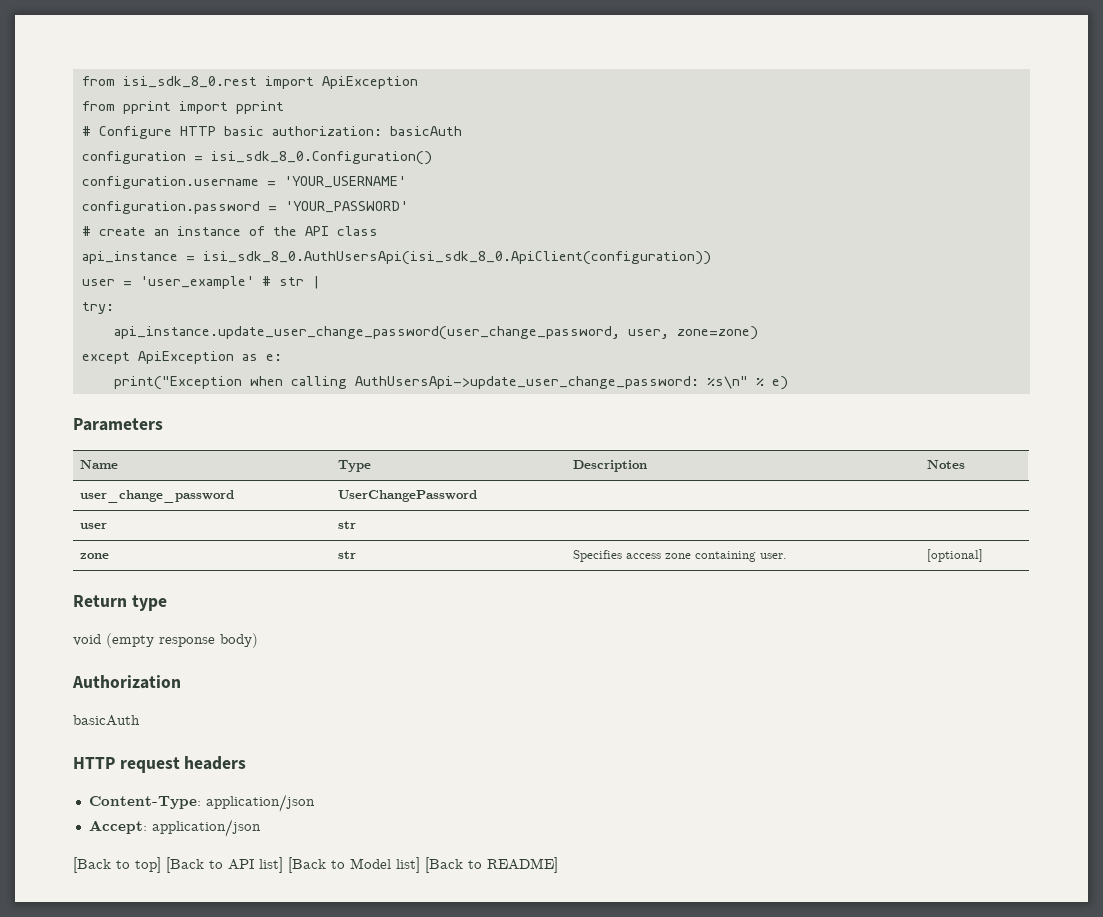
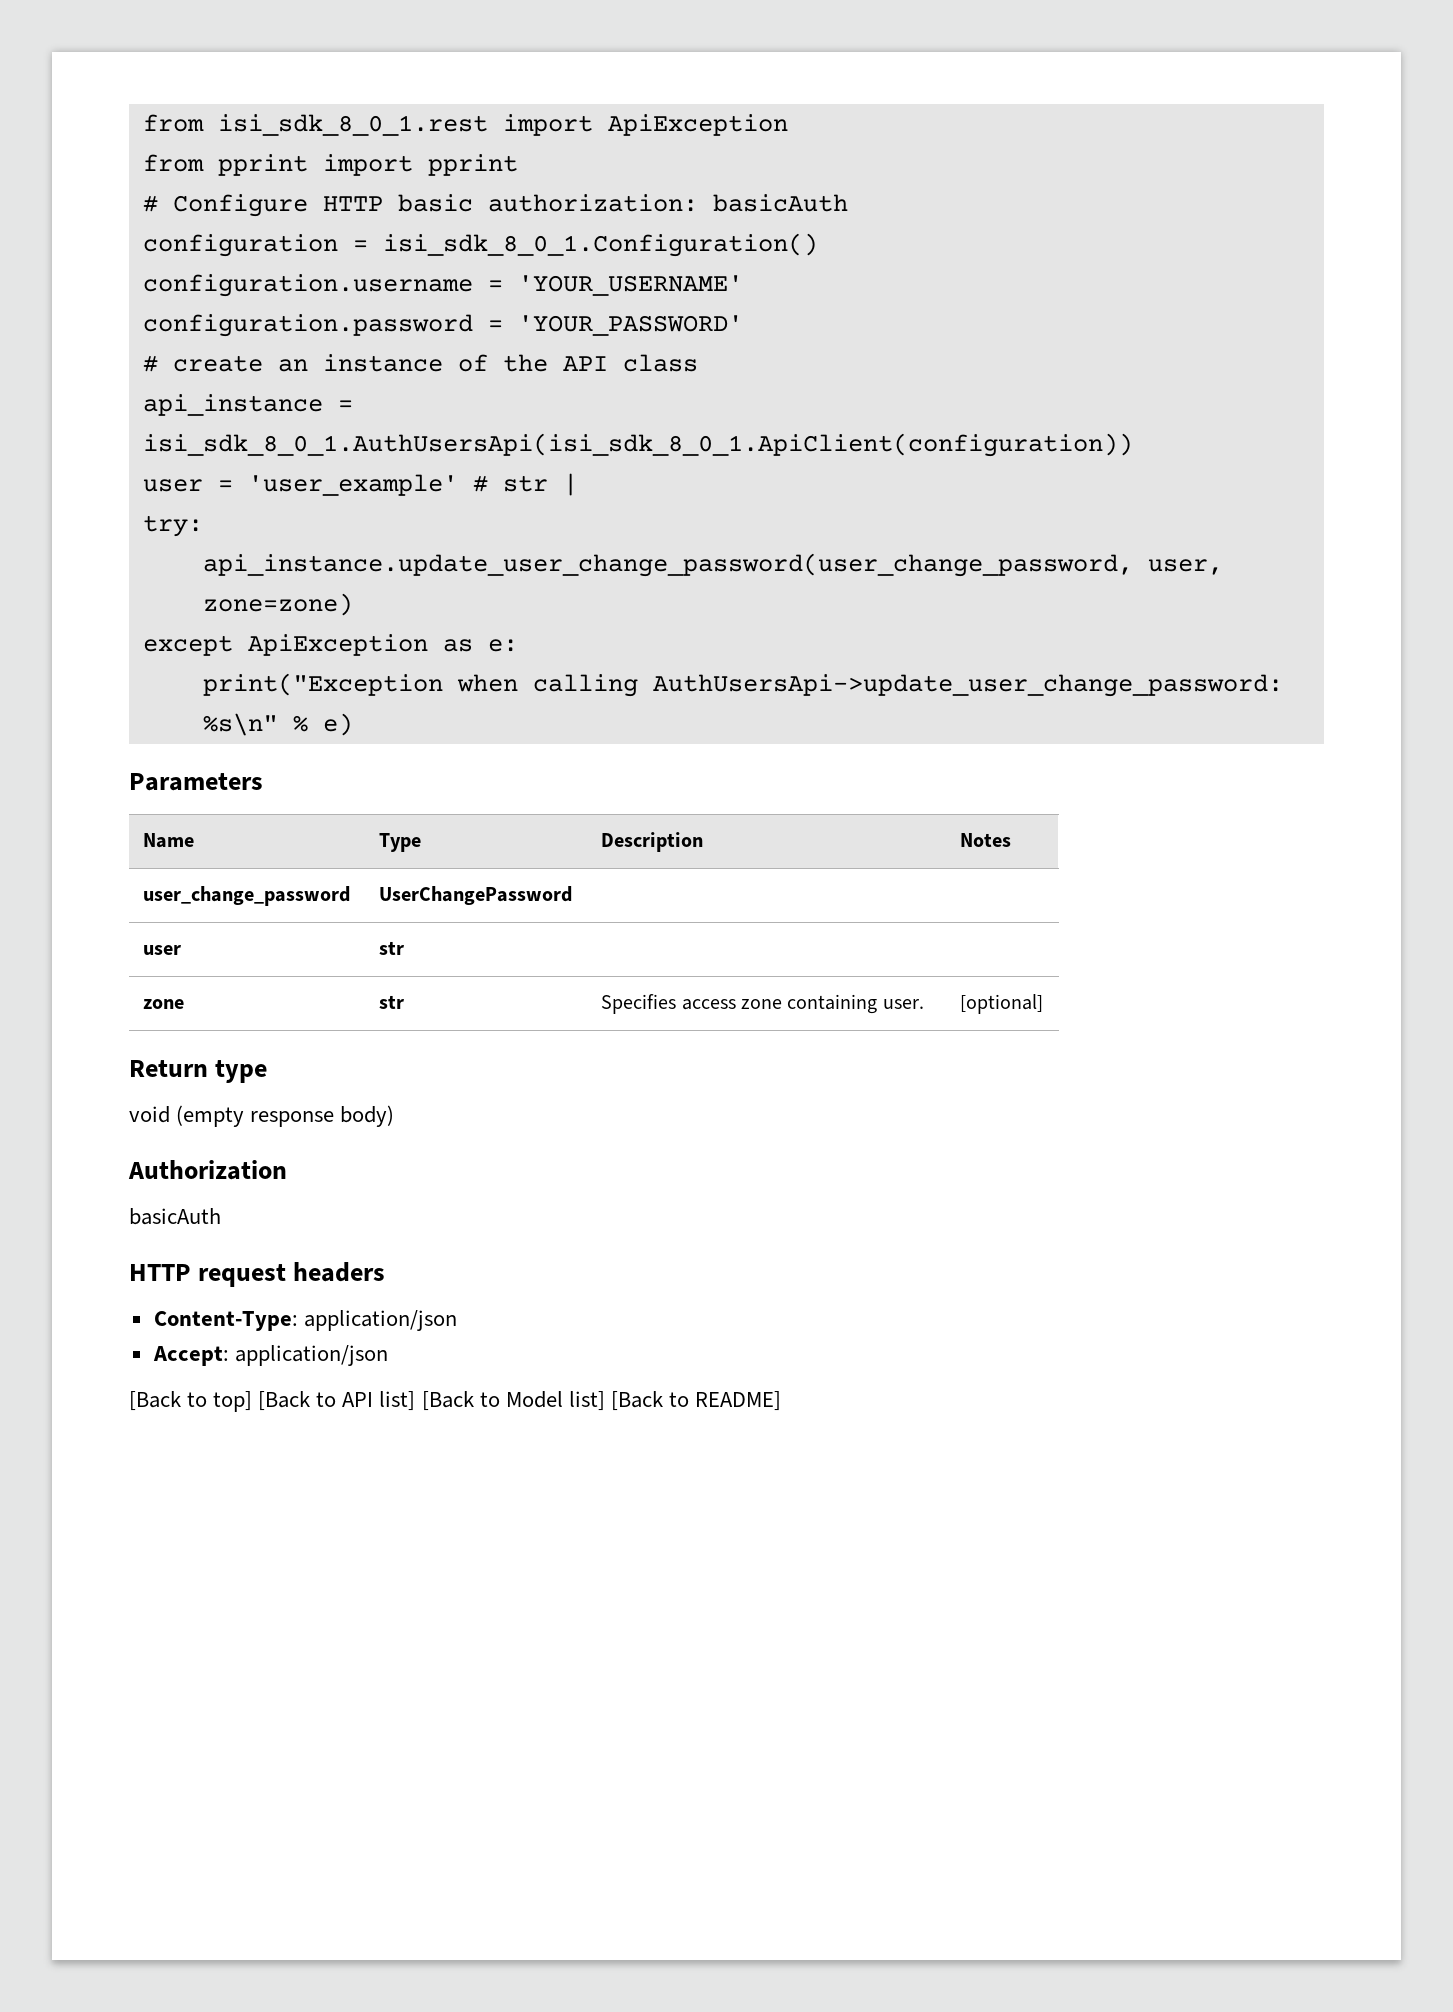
- from isi_sdk_8_0.rest import ApiException
+ from isi_sdk_8_0_1.rest import ApiException
- configuration = isi_sdk_8_0.Configuration()
+ configuration = isi_sdk_8_0_1.Configuration()
- api_instance = isi_sdk_8_0.AuthUsersApi(isi_sdk_8_0.ApiClient(configuration))
+ api_instance = isi_sdk_8_0_1.AuthUsersApi(isi_sdk_8_0_1.ApiClient(configuration))

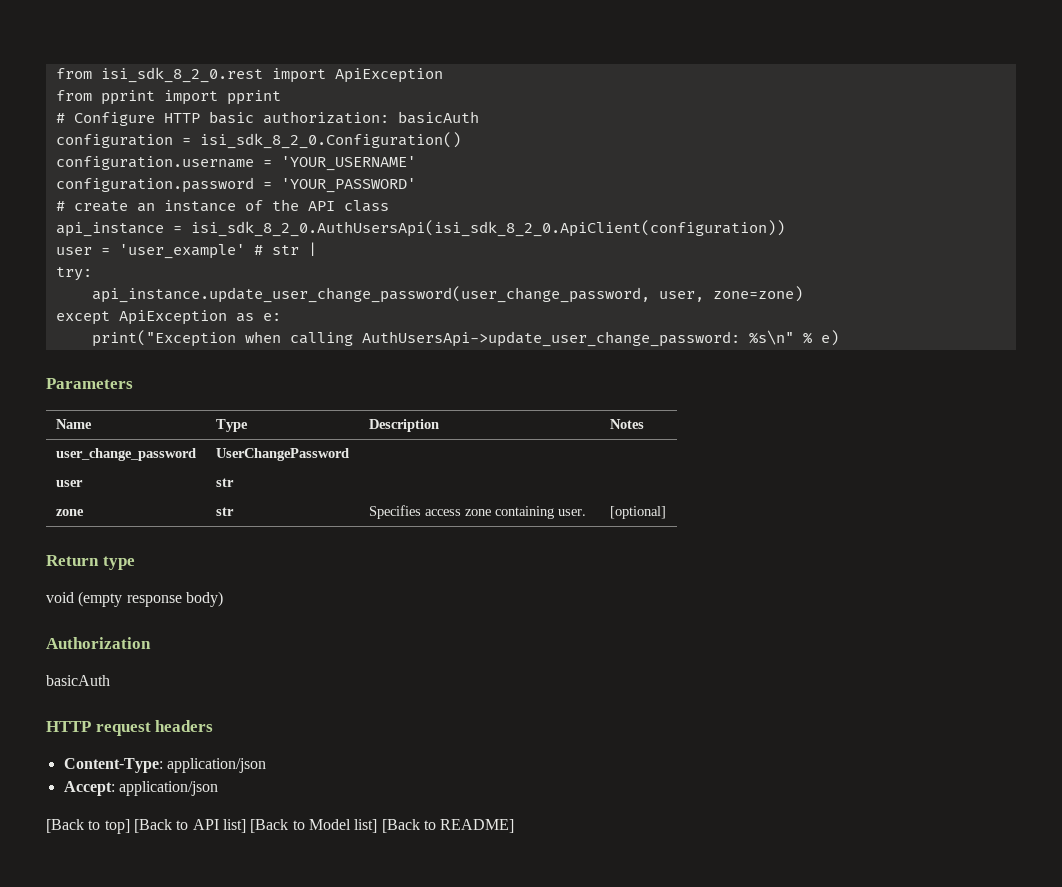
- from isi_sdk_8_0_1.rest import ApiException
+ from isi_sdk_8_2_0.rest import ApiException
- configuration = isi_sdk_8_0_1.Configuration()
+ configuration = isi_sdk_8_2_0.Configuration()
- api_instance = isi_sdk_8_0_1.AuthUsersApi(isi_sdk_8_0_1.ApiClient(configuration))
+ api_instance = isi_sdk_8_2_0.AuthUsersApi(isi_sdk_8_2_0.ApiClient(configuration))

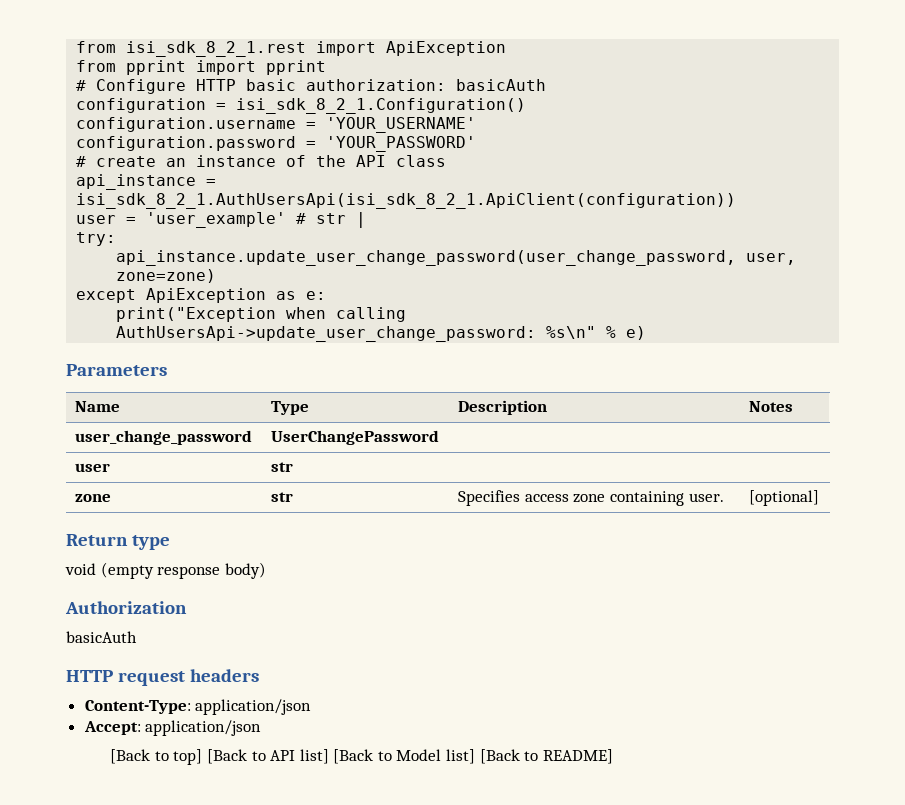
- from isi_sdk_8_2_0.rest import ApiException
+ from isi_sdk_8_2_1.rest import ApiException
- configuration = isi_sdk_8_2_0.Configuration()
+ configuration = isi_sdk_8_2_1.Configuration()
- api_instance = isi_sdk_8_2_0.AuthUsersApi(isi_sdk_8_2_0.ApiClient(configuration))
+ api_instance = isi_sdk_8_2_1.AuthUsersApi(isi_sdk_8_2_1.ApiClient(configuration))

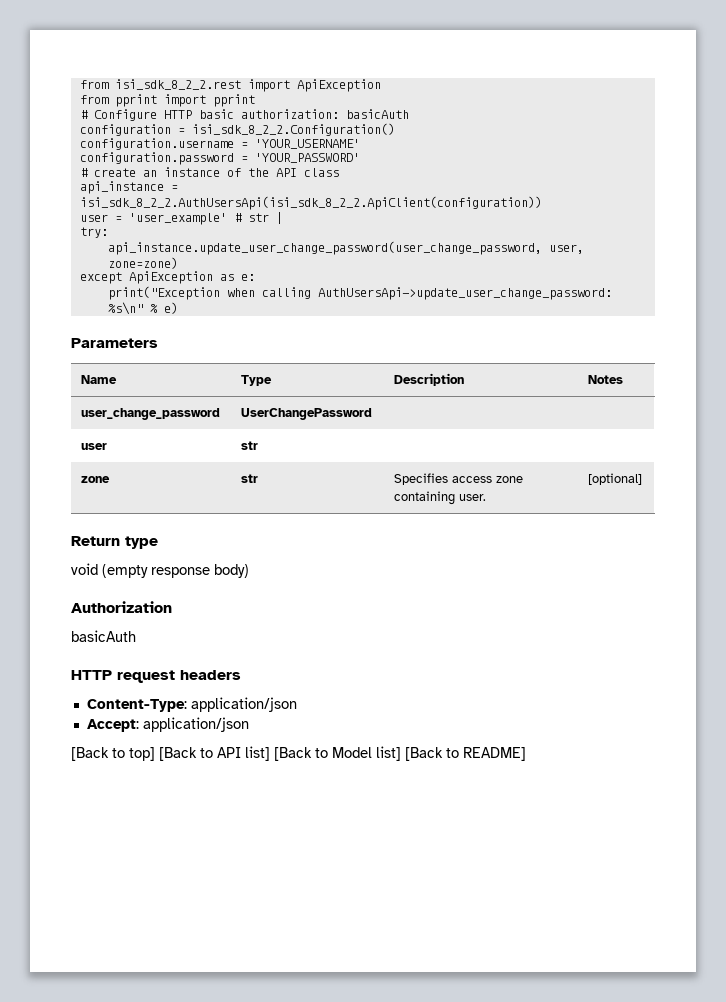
- from isi_sdk_8_2_1.rest import ApiException
+ from isi_sdk_8_2_2.rest import ApiException
- configuration = isi_sdk_8_2_1.Configuration()
+ configuration = isi_sdk_8_2_2.Configuration()
- api_instance = isi_sdk_8_2_1.AuthUsersApi(isi_sdk_8_2_1.ApiClient(configuration))
+ api_instance = isi_sdk_8_2_2.AuthUsersApi(isi_sdk_8_2_2.ApiClient(configuration))

